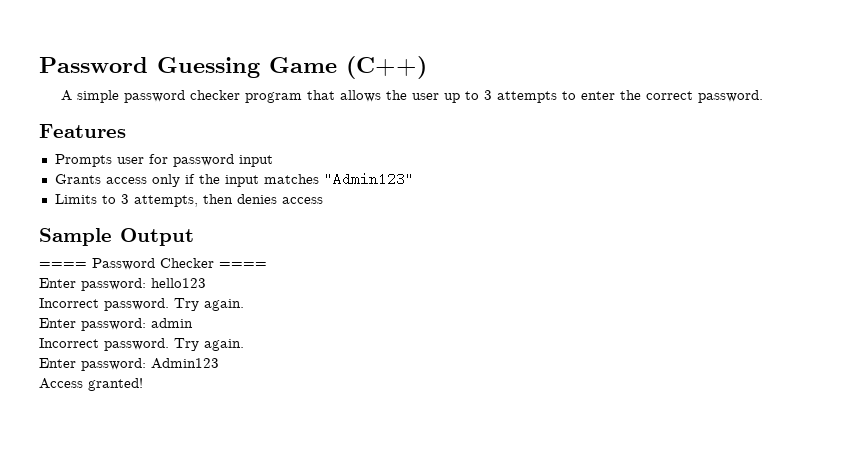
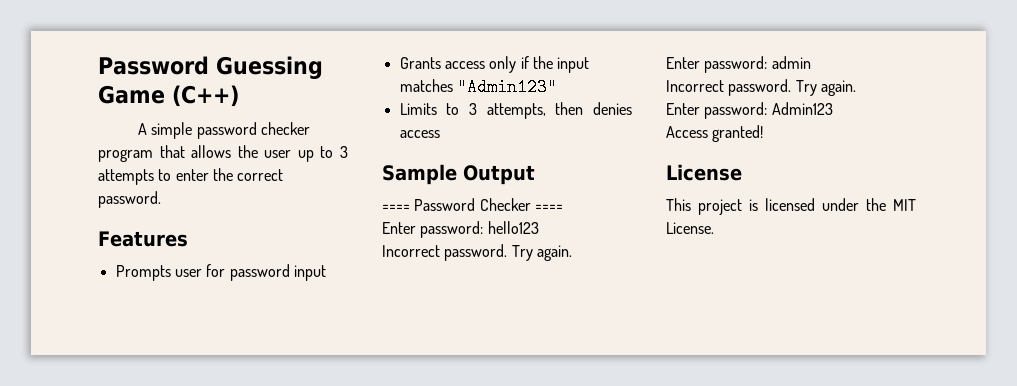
+ License
+ This project is licensed under the MIT License.

